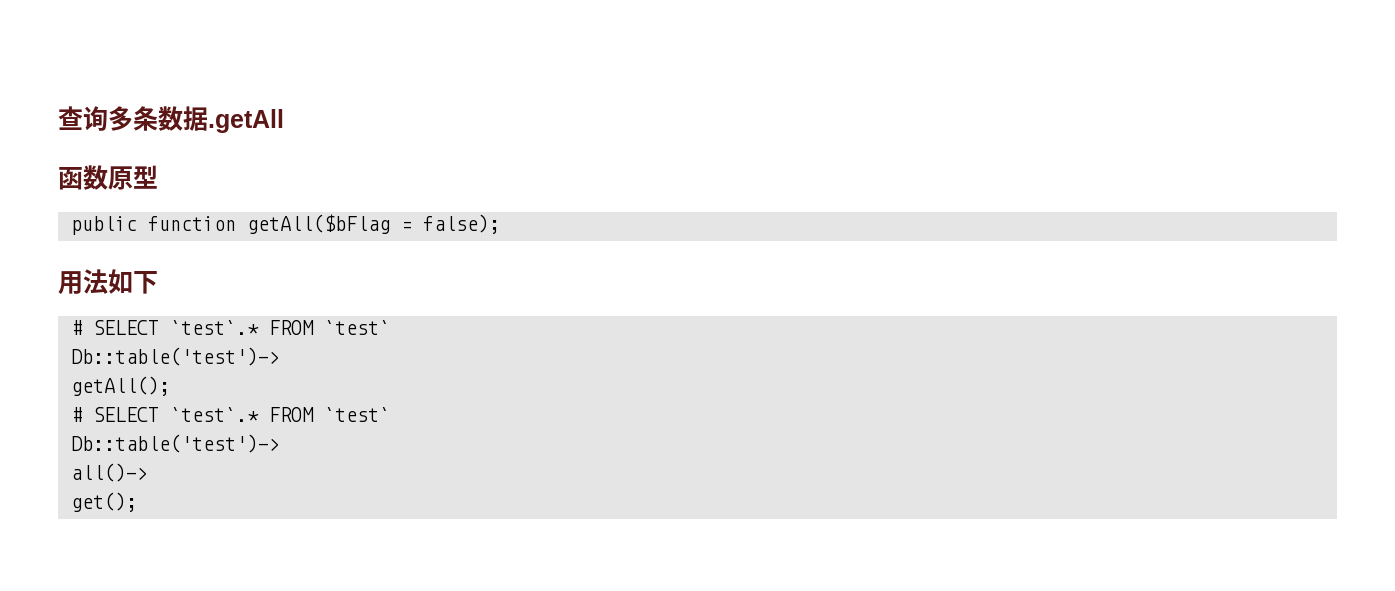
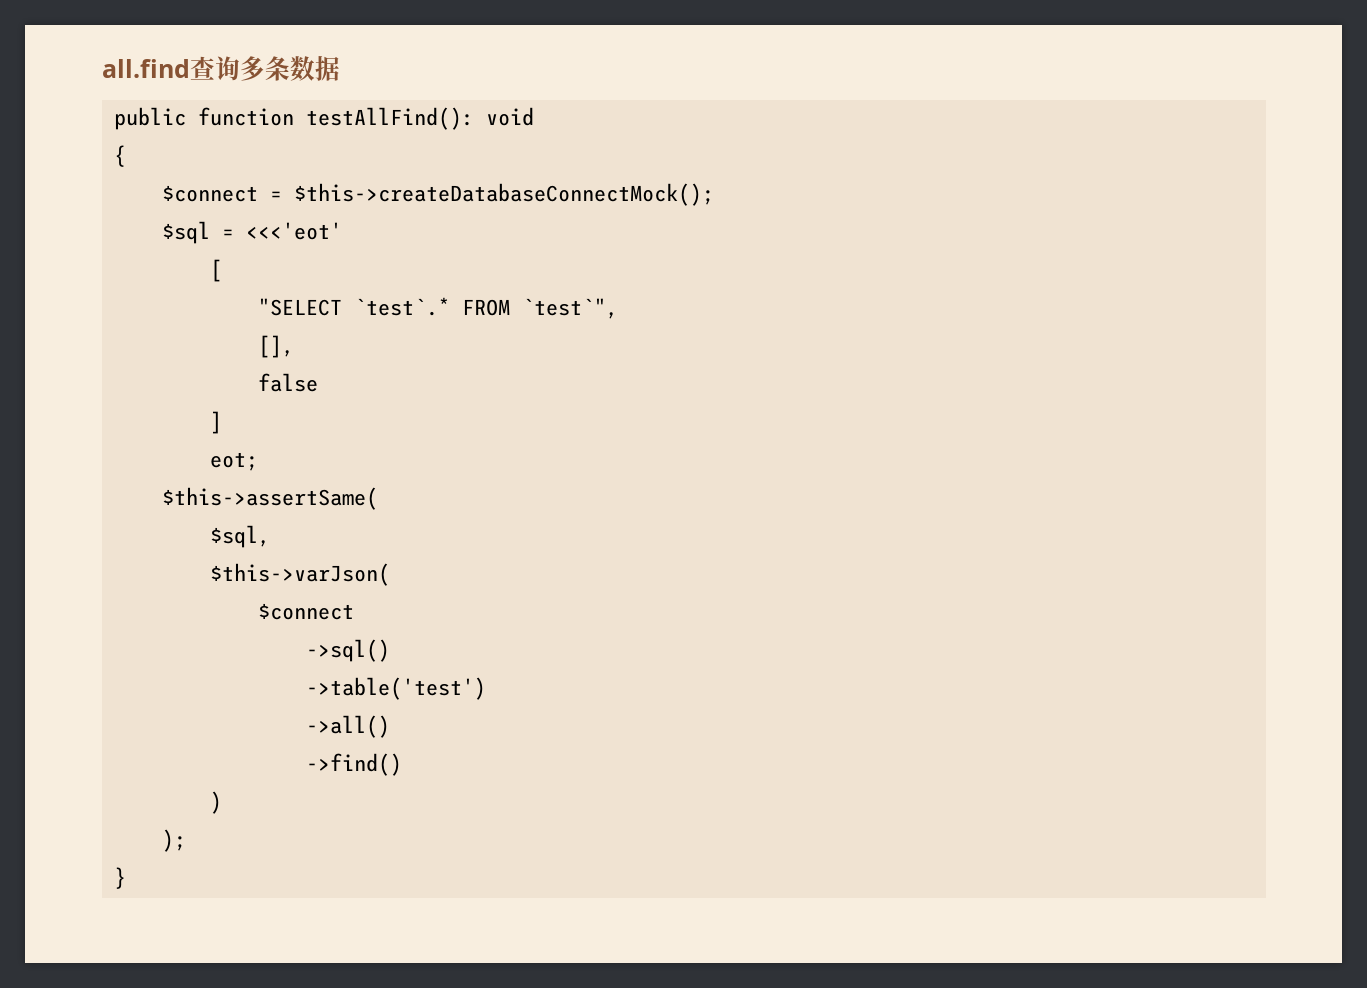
- 查询多条数据.getAll
- 函数原型
+ all.find查询多条数据
- public function getAll($bFlag = false);
- 用法如下
- # SELECT `test`.* FROM `test`
- Db::table('test')->
- getAll();
- # SELECT `test`.* FROM `test`
- Db::table('test')->
- all()->
- get();
+ public function testAllFind(): void
+ {
+ $connect = $this->createDatabaseConnectMock();
+ $sql = <<<'eot'
+ [
+ "SELECT `test`.* FROM `test`",
+ [],
+ false
+ ]
+ eot;
+ $this->assertSame(
+ $sql,
+ $this->varJson(
+ $connect
+ ->sql()
+ ->table('test')
+ ->all()
+ ->find()
+ )
+ );
+ }

